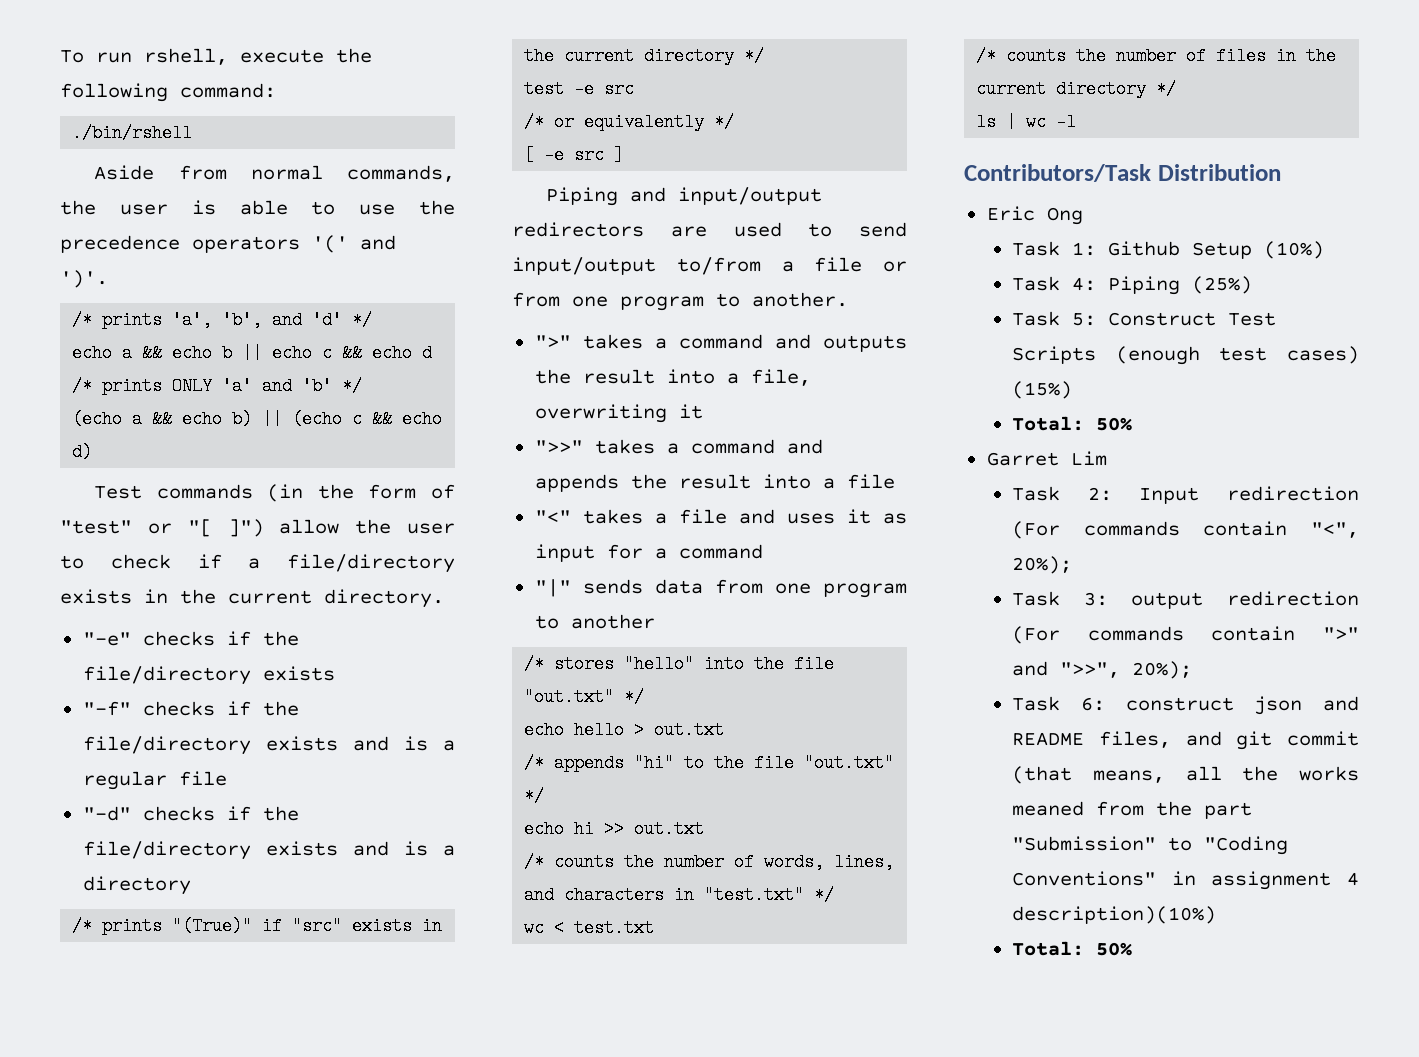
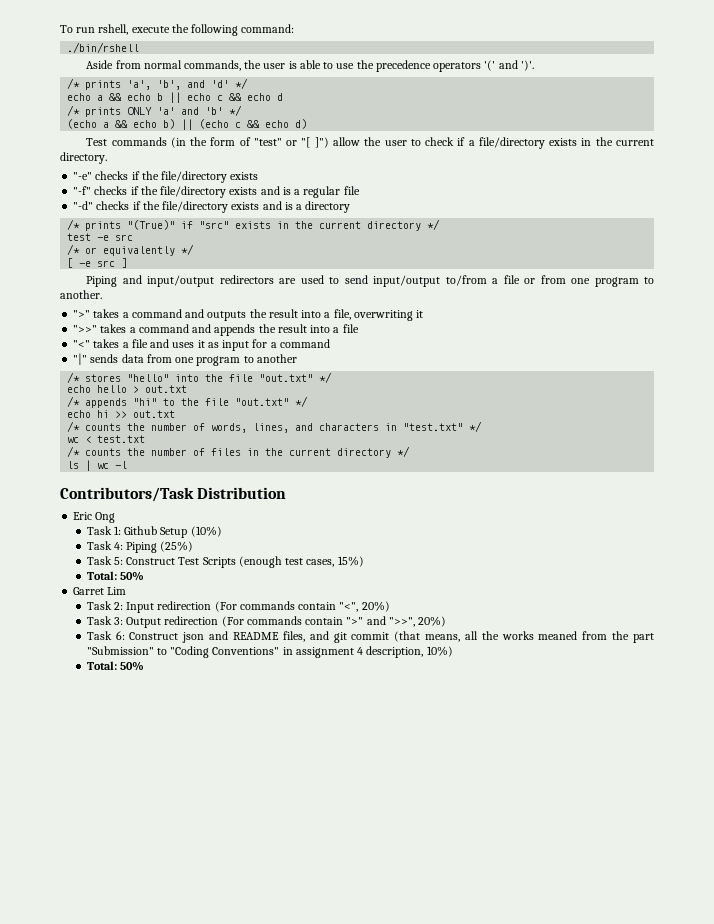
- Task 5: Construct Test Scripts (enough test cases) (15%)
+ Task 5: Construct Test Scripts (enough test cases, 15%)
- Task 2: Input redirection (For commands contain "<", 20%);
+ Task 2: Input redirection (For commands contain "<", 20%)
- Task 3: output redirection (For commands contain ">" and ">>", 20%);
+ Task 3: Output redirection (For commands contain ">" and ">>", 20%)
- Task 6: construct json and README files, and git commit (that means, all the works meaned from the part "Submission" to "Coding Conventions" in assignment 4 description)(10%)
+ Task 6: Construct json and README files, and git commit (that means, all the works meaned from the part "Submission" to "Coding Conventions" in assignment 4 description, 10%)

